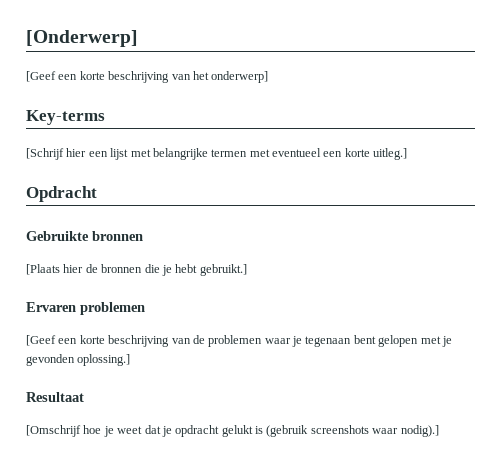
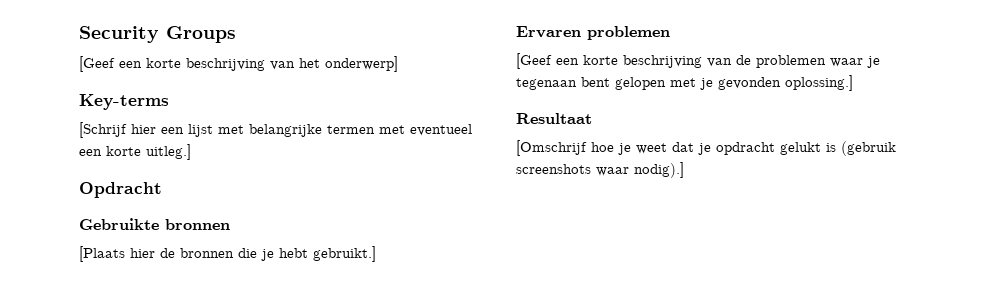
- [Onderwerp]
+ Security Groups

